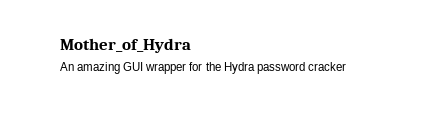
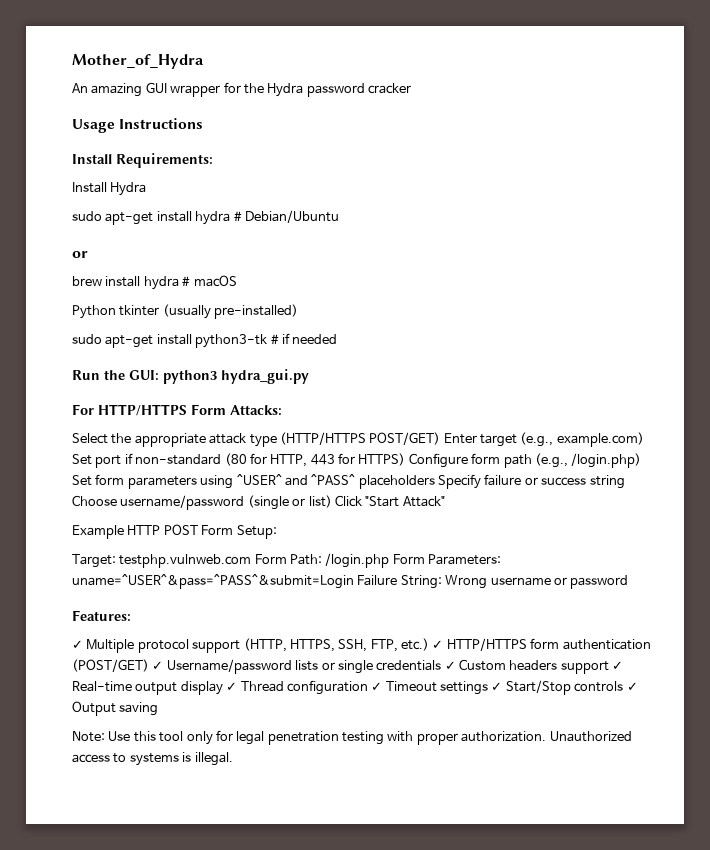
+ Usage Instructions
+ Install Requirements:
+ Install Hydra
+ sudo apt-get install hydra # Debian/Ubuntu
+ or
+ brew install hydra # macOS
+ Python tkinter (usually pre-installed)
+ sudo apt-get install python3-tk # if needed
+ Run the GUI: python3 hydra_gui.py
+ For HTTP/HTTPS Form Attacks:
+ Select the appropriate attack type (HTTP/HTTPS POST/GET) Enter target (e.g., example.com) Set port if non-standard (80 for HTTP, 443 for HTTPS) Configure form path (e.g., /login.php) Set form parameters using ^USER^ and ^PASS^ placeholders Specify failure or success string Choose username/password (single or list) Click "Start Attack"
+ Example HTTP POST Form Setup:
+ Target: testphp.vulnweb.com Form Path: /login.php Form Parameters: uname=^USER^&pass=^PASS^&submit=Login Failure String: Wrong username or password
+ Features:
+ ✓ Multiple protocol support (HTTP, HTTPS, SSH, FTP, etc.) ✓ HTTP/HTTPS form authentication (POST/GET) ✓ Username/password lists or single credentials ✓ Custom headers support ✓ Real-time output display ✓ Thread configuration ✓ Timeout settings ✓ Start/Stop controls ✓ Output saving
+ Note: Use this tool only for legal penetration testing with proper authorization. Unauthorized access to systems is illegal.

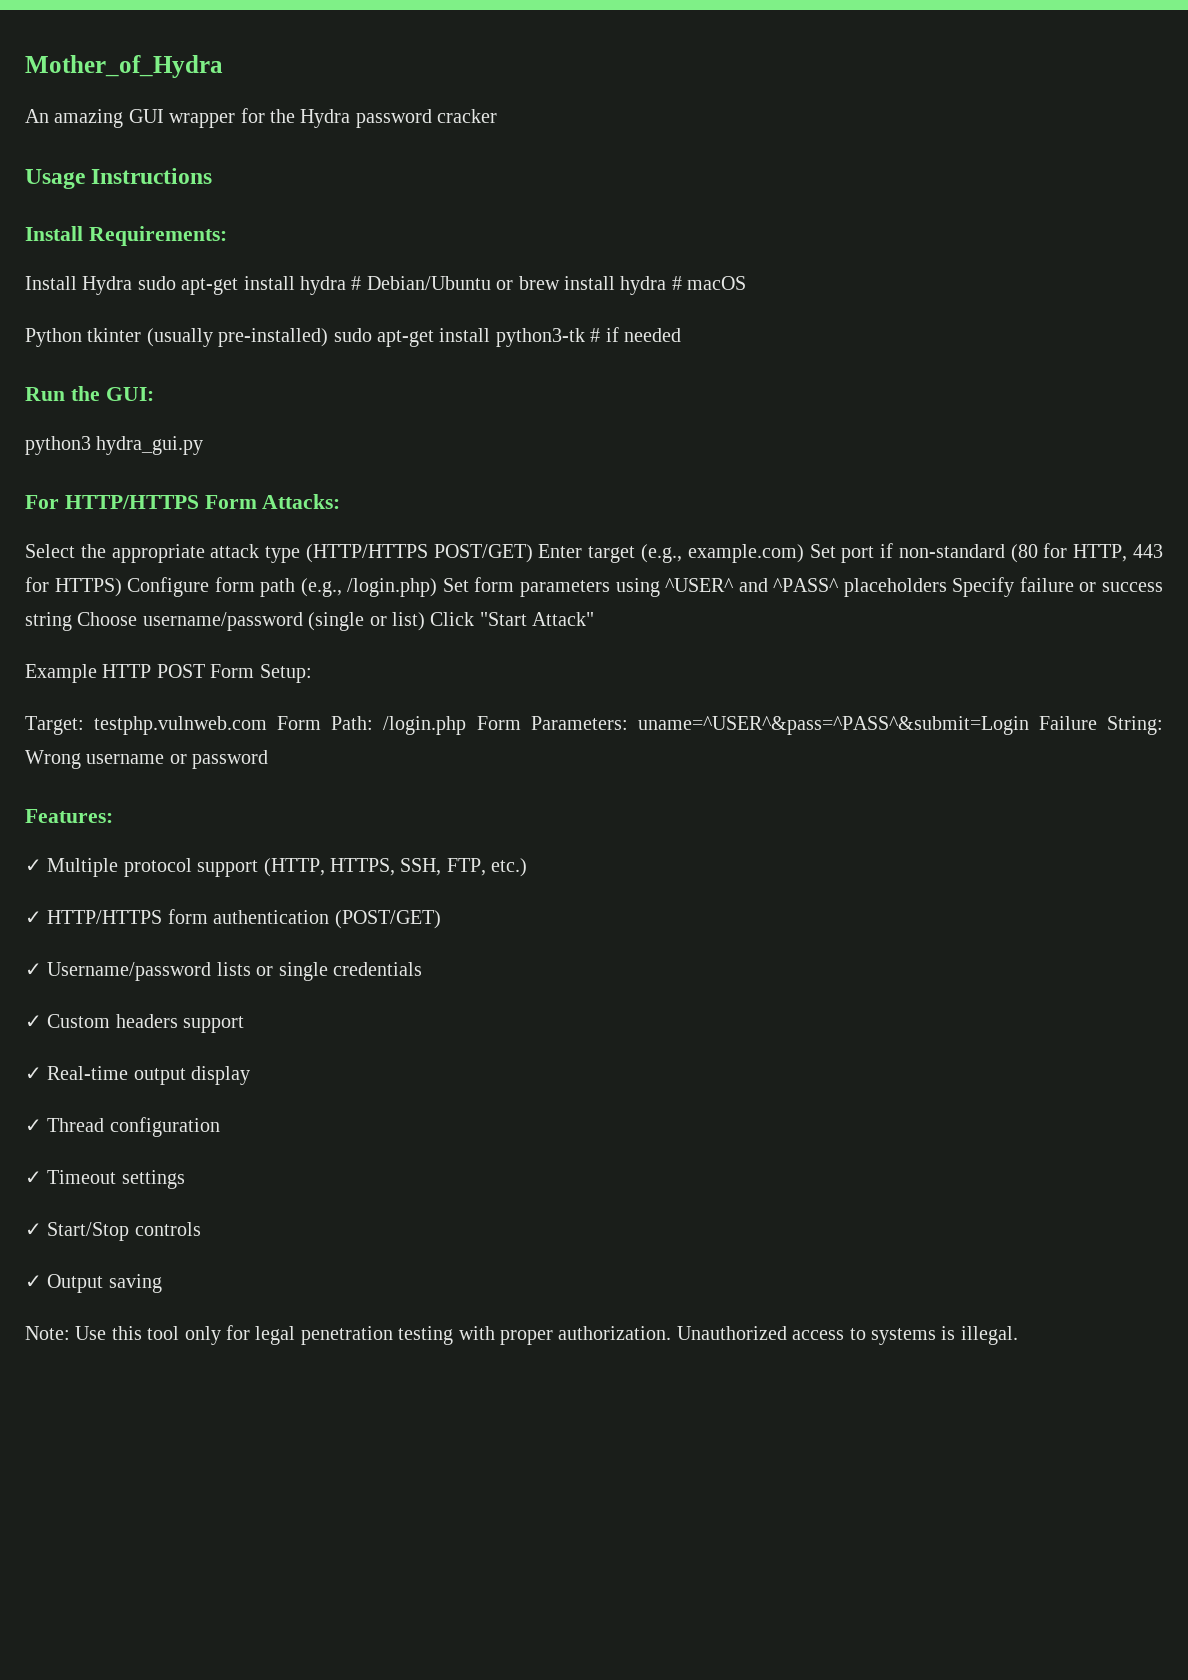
- Install Hydra
- sudo apt-get install hydra # Debian/Ubuntu
- or
- brew install hydra # macOS
+ Install Hydra sudo apt-get install hydra # Debian/Ubuntu or brew install hydra # macOS
- Python tkinter (usually pre-installed)
- sudo apt-get install python3-tk # if needed
+ Python tkinter (usually pre-installed) sudo apt-get install python3-tk # if needed
- Run the GUI: python3 hydra_gui.py
+ Run the GUI:
+ python3 hydra_gui.py
- ✓ Multiple protocol support (HTTP, HTTPS, SSH, FTP, etc.) ✓ HTTP/HTTPS form authentication (POST/GET) ✓ Username/password lists or single credentials ✓ Custom headers support ✓ Real-time output display ✓ Thread configuration ✓ Timeout settings ✓ Start/Stop controls ✓ Output saving
+ ✓ Multiple protocol support (HTTP, HTTPS, SSH, FTP, etc.)
+ ✓ HTTP/HTTPS form authentication (POST/GET)
+ ✓ Username/password lists or single credentials
+ ✓ Custom headers support
+ ✓ Real-time output display
+ ✓ Thread configuration
+ ✓ Timeout settings
+ ✓ Start/Stop controls
+ ✓ Output saving

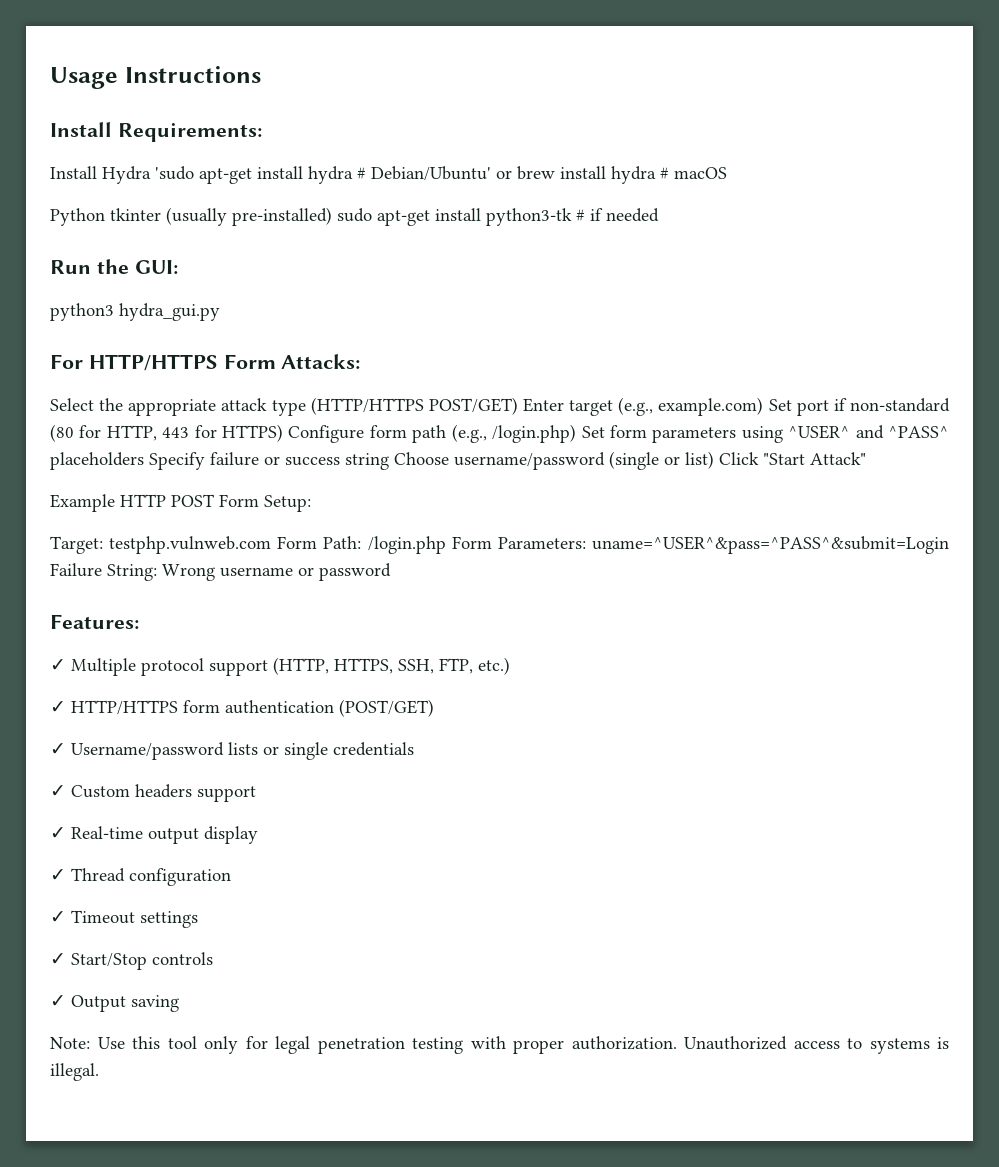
- Mother_of_Hydra
- An amazing GUI wrapper for the Hydra password cracker
- Install Hydra sudo apt-get install hydra # Debian/Ubuntu or brew install hydra # macOS
+ Install Hydra 'sudo apt-get install hydra # Debian/Ubuntu' or brew install hydra # macOS

